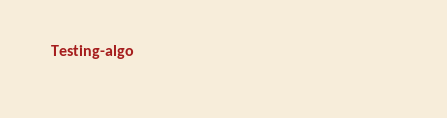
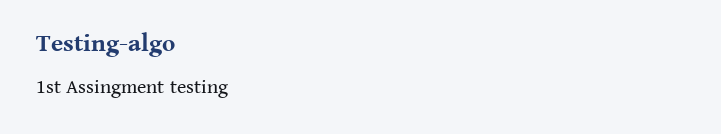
+ 1st Assingment testing

